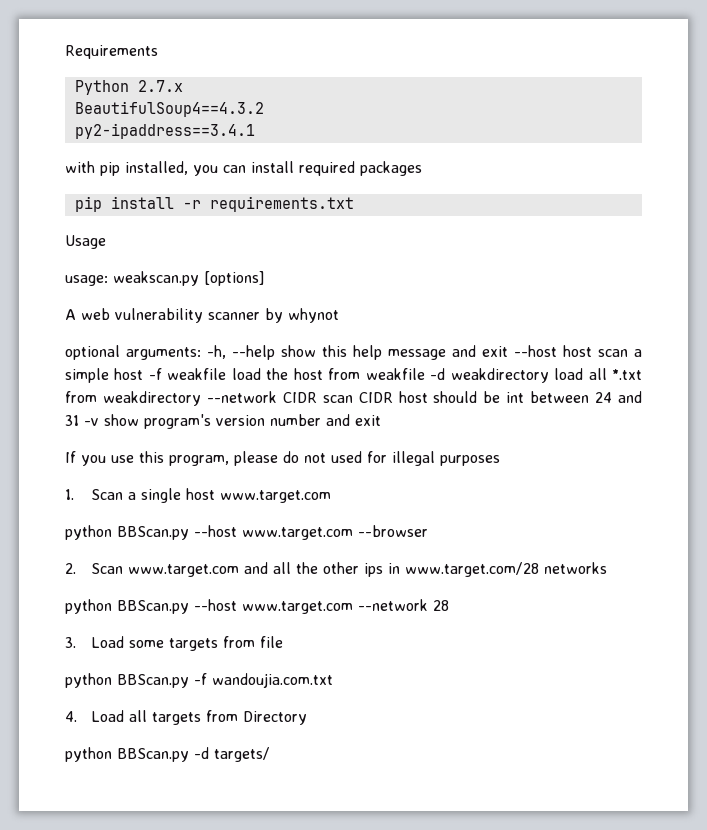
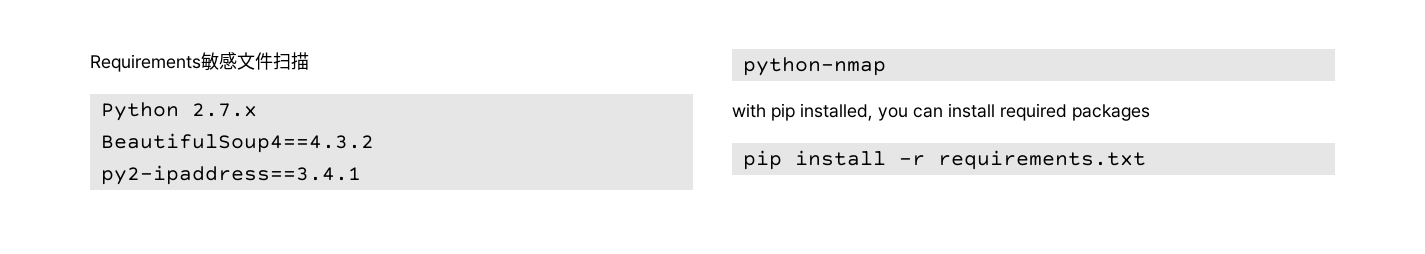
- Requirements
+ Requirements敏感文件扫描
+ python-nmap
- Usage
- usage: weakscan.py [options]
- A web vulnerability scanner by whynot
- optional arguments: -h, --help show this help message and exit --host host scan a simple host -f weakfile load the host from weakfile -d weakdirectory load all *.txt from weakdirectory --network CIDR scan CIDR host should be int between 24 and 31 -v show program's version number and exit
- If you use this program, please do not used for illegal purposes
- 1. Scan a single host www.target.com
- python BBScan.py --host www.target.com --browser
- 2. Scan www.target.com and all the other ips in www.target.com/28 networks
- python BBScan.py --host www.target.com --network 28
- 3. Load some targets from file
- python BBScan.py -f wandoujia.com.txt
- 4. Load all targets from Directory
- python BBScan.py -d targets/

